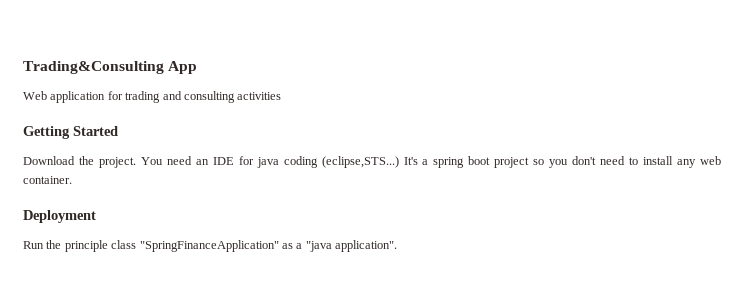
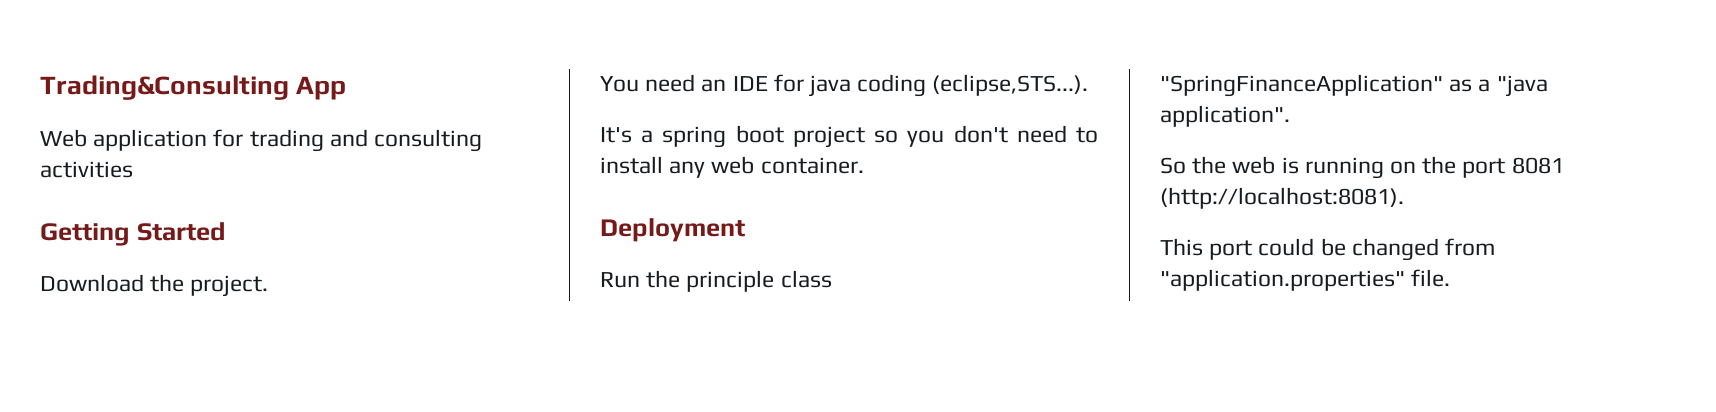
- Download the project. You need an IDE for java coding (eclipse,STS...) It's a spring boot project so you don't need to install any web container.
+ Download the project.
+ You need an IDE for java coding (eclipse,STS...).
+ It's a spring boot project so you don't need to install any web container.
+ So the web is running on the port 8081 (http://localhost:8081).
+ This port could be changed from "application.properties" file.

